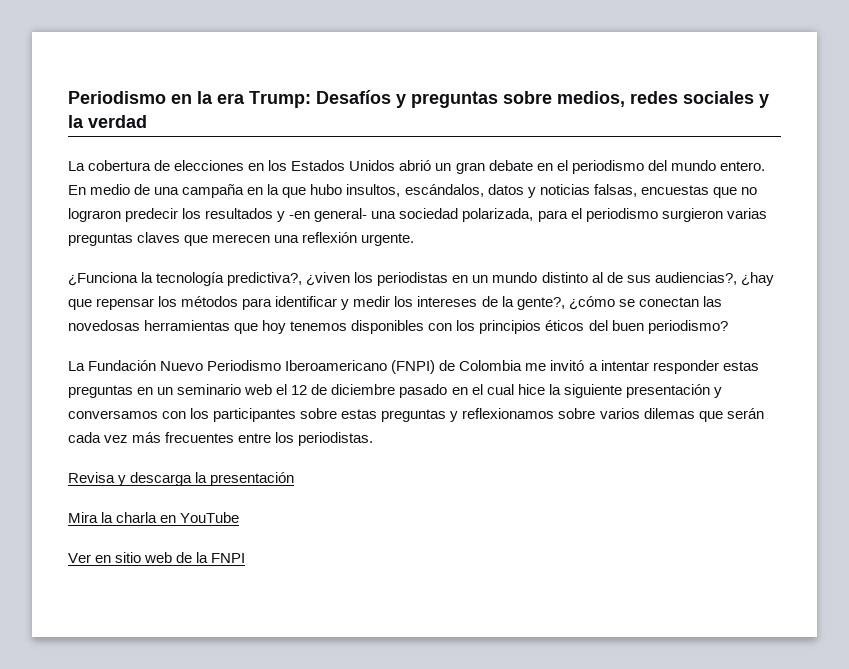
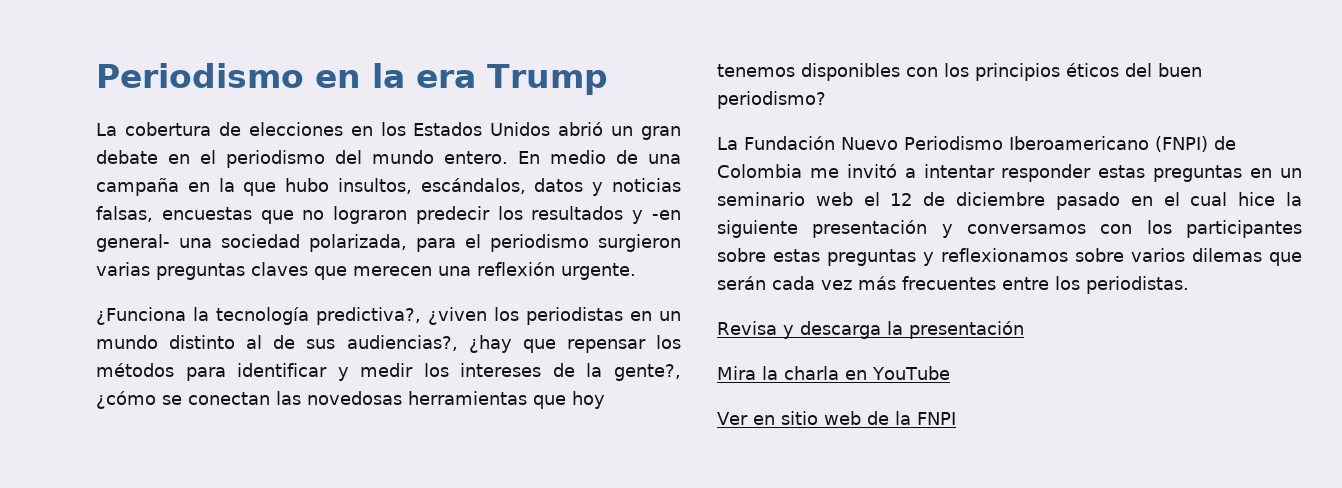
- Periodismo en la era Trump: Desafíos y preguntas sobre medios, redes sociales y la verdad
+ Periodismo en la era Trump

